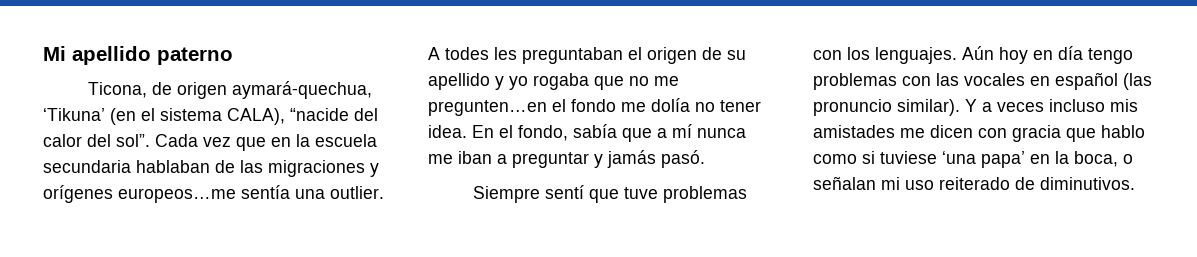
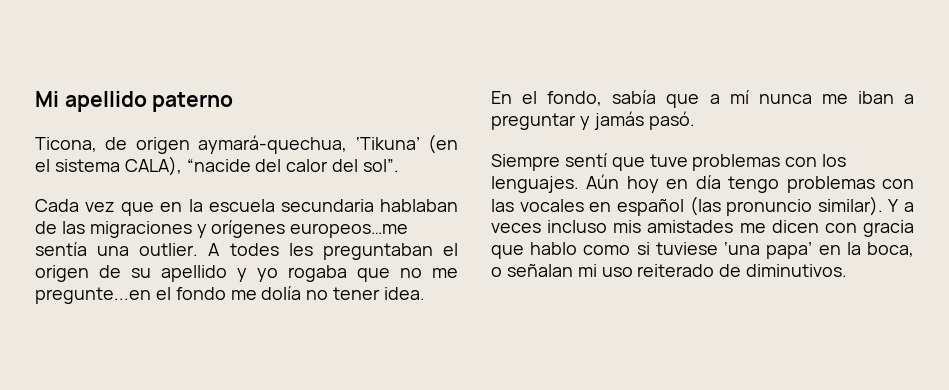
- Ticona, de origen aymará-quechua, ‘Tikuna’ (en el sistema CALA), “nacide del calor del sol”. Cada vez que en la escuela secundaria hablaban de las migraciones y orígenes europeos…me sentía una outlier.
+ Ticona, de origen aymará-quechua, ‘Tikuna’ (en el sistema CALA), “nacide del calor del sol”.
+ Cada vez que en la escuela secundaria hablaban de las migraciones y orígenes europeos…me sentía una outlier.
- A todes les preguntaban el origen de su apellido y yo rogaba que no me pregunten…en el fondo me dolía no tener idea. En el fondo, sabía que a mí nunca me iban a preguntar y jamás pasó.
+ A todes les preguntaban el origen de su apellido y yo rogaba que no me pregunte...en el fondo me dolía no tener idea.
+ En el fondo, sabía que a mí nunca me iban a preguntar y jamás pasó.

